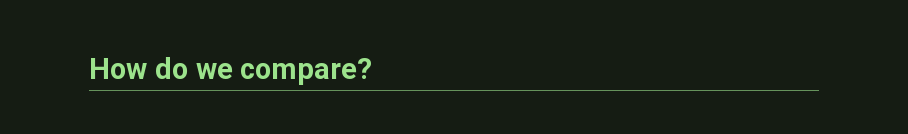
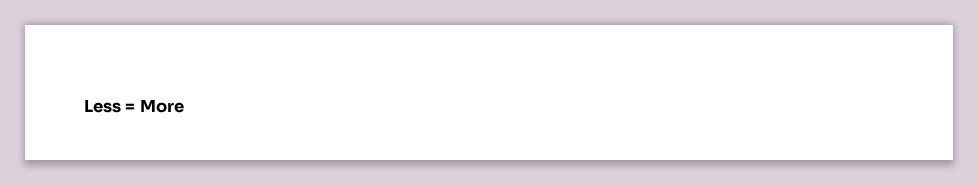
- How do we compare?
+ Less = More

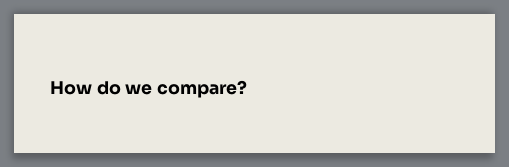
- Less = More
+ How do we compare?

